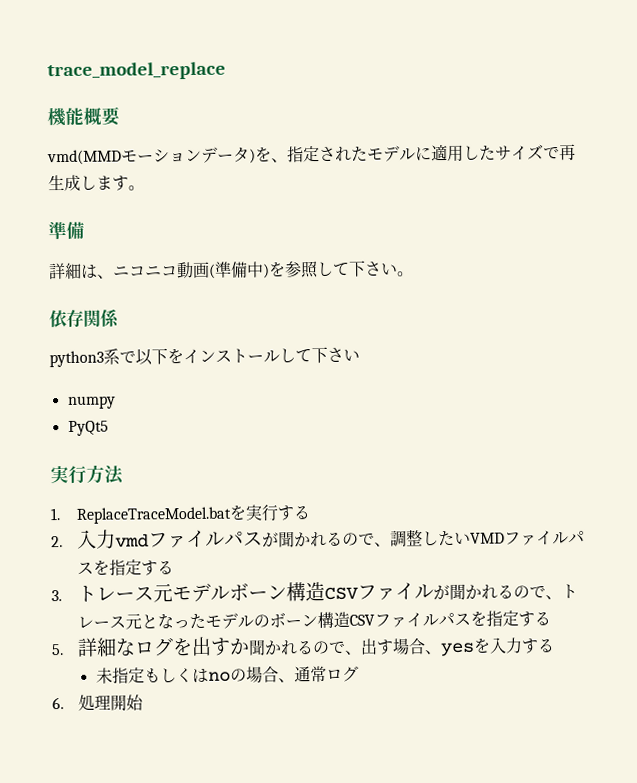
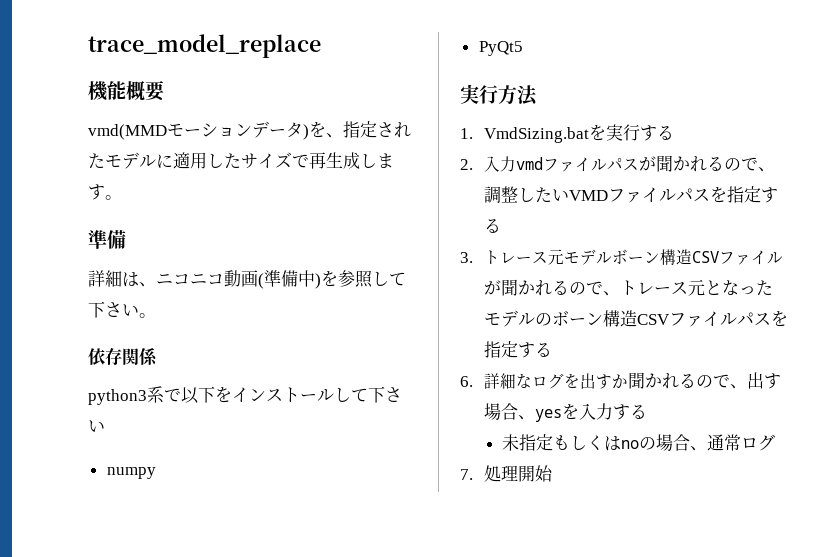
- 1. ReplaceTraceModel.batを実行する
+ 1. VmdSizing.batを実行する
- 5.詳細なログを出すか聞かれるので、出す場合、yesを入力する
+ 6.詳細なログを出すか聞かれるので、出す場合、yesを入力する
- 6.処理開始
+ 7.処理開始

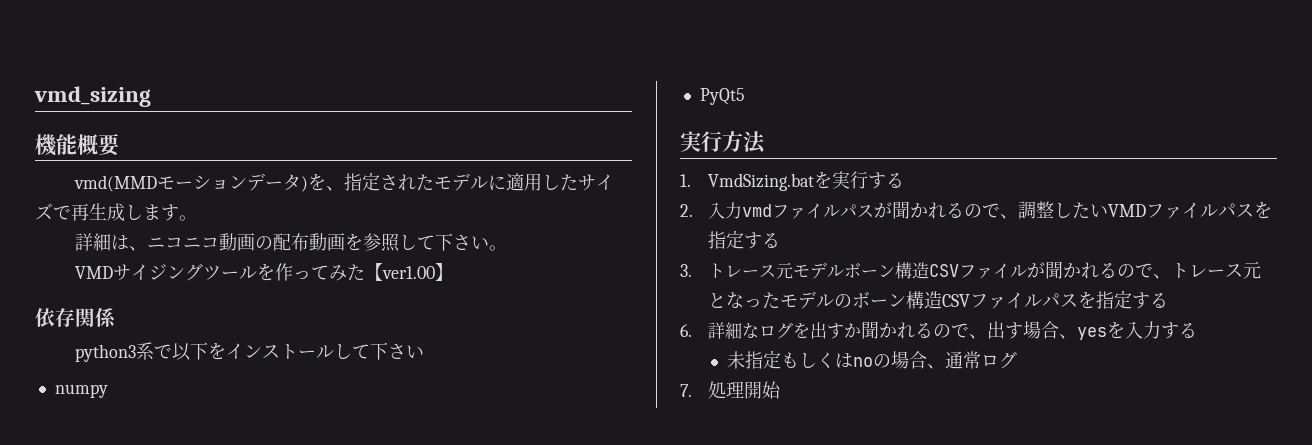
- trace_model_replace
+ vmd_sizing
  vmd(MMDモーションデータ)を、指定されたモデルに適用したサイズで再生成します。
- 準備
- 詳細は、ニコニコ動画(準備中)を参照して下さい。
+ 詳細は、ニコニコ動画の配布動画を参照して下さい。
+ VMDサイジングツールを作ってみた【ver1.00】

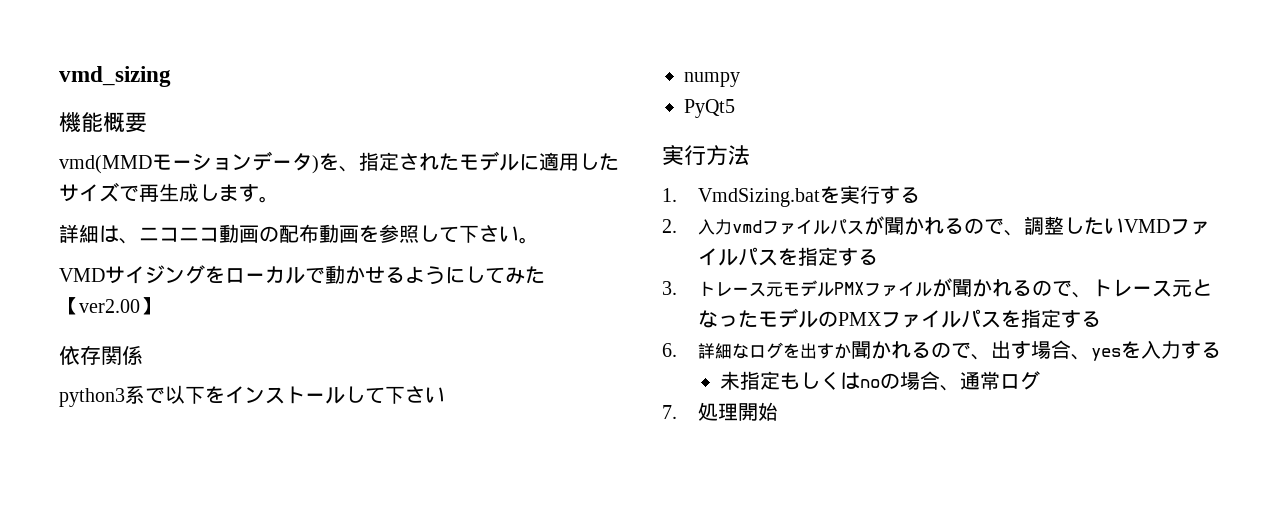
- VMDサイジングツールを作ってみた【ver1.00】
+ VMDサイジングをローカルで動かせるようにしてみた【ver2.00】
- 3.トレース元モデルボーン構造CSVファイルが聞かれるので、トレース元となったモデルのボーン構造CSVファイルパスを指定する
+ 3.トレース元モデルPMXファイルが聞かれるので、トレース元となったモデルのPMXファイルパスを指定する

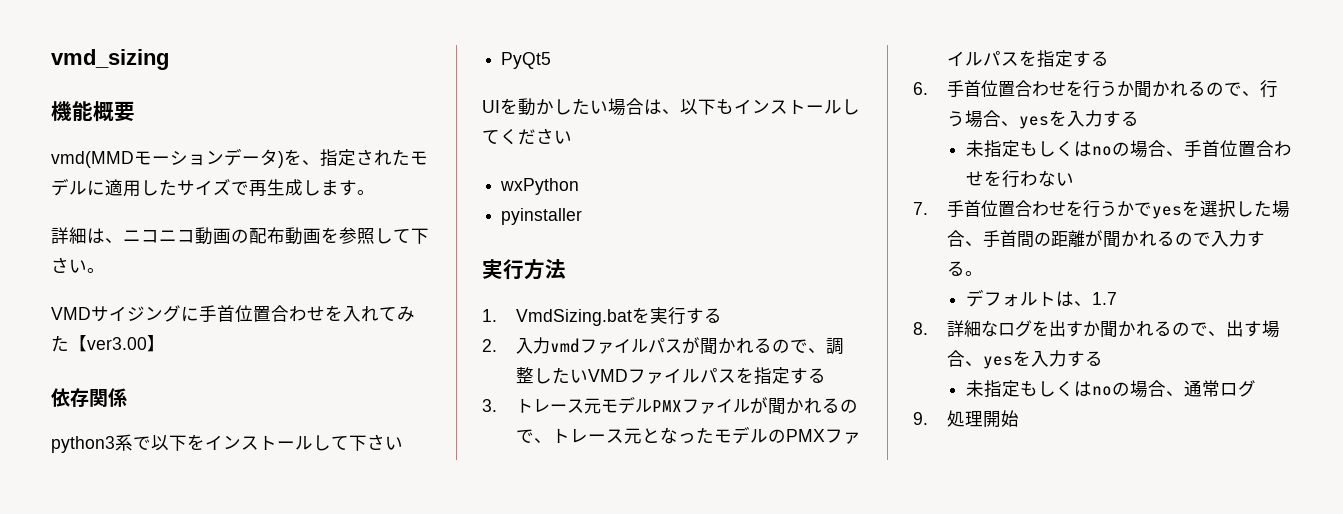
- VMDサイジングをローカルで動かせるようにしてみた【ver2.00】
+ VMDサイジングに手首位置合わせを入れてみた【ver3.00】
- numpy
  PyQt5
+ UIを動かしたい場合は、以下もインストールしてください
+ wxPython
+ pyinstaller
- 6.詳細なログを出すか聞かれるので、出す場合、yesを入力する
+ 6.手首位置合わせを行うか聞かれるので、行う場合、yesを入力する
+ 未指定もしくはnoの場合、手首位置合わせを行わない
+ 7.手首位置合わせを行うかでyesを選択した場合、手首間の距離が聞かれるので入力する。
+ デフォルトは、1.7
+ 8.詳細なログを出すか聞かれるので、出す場合、yesを入力する
- 7.処理開始
+ 9.処理開始

